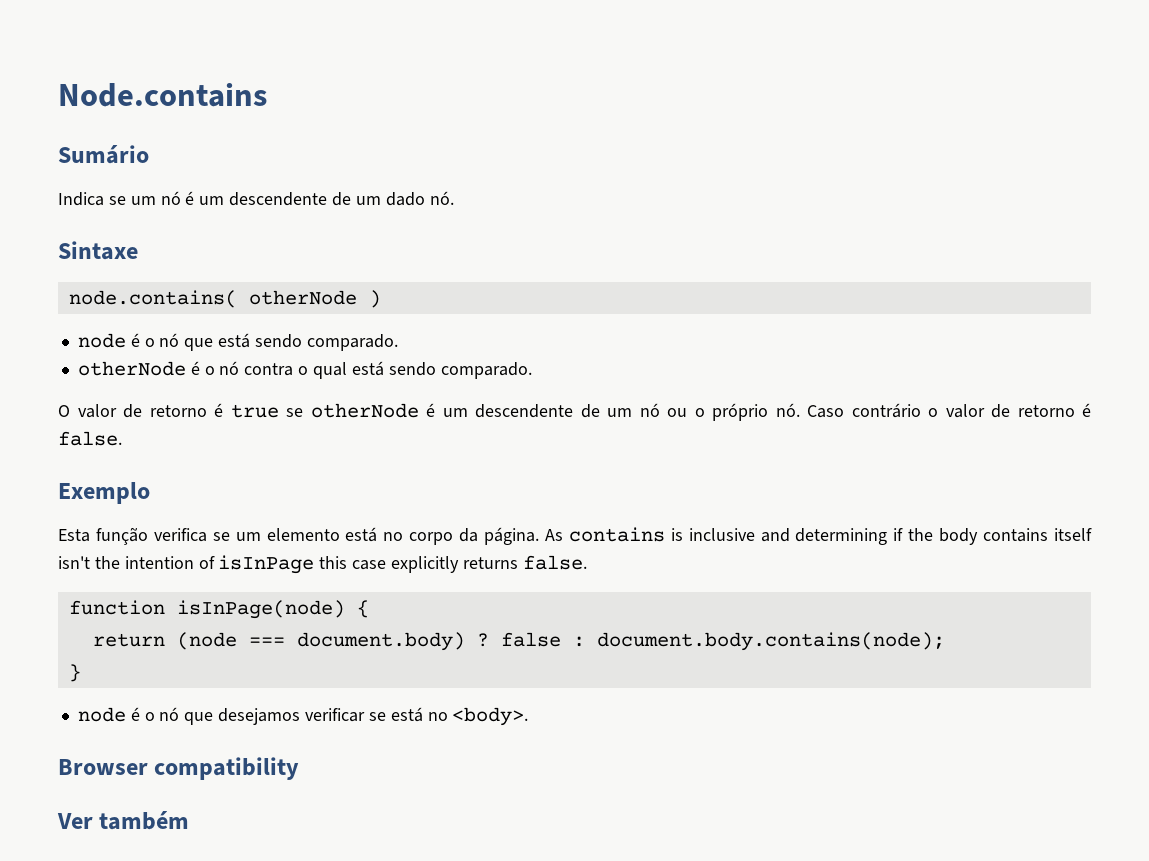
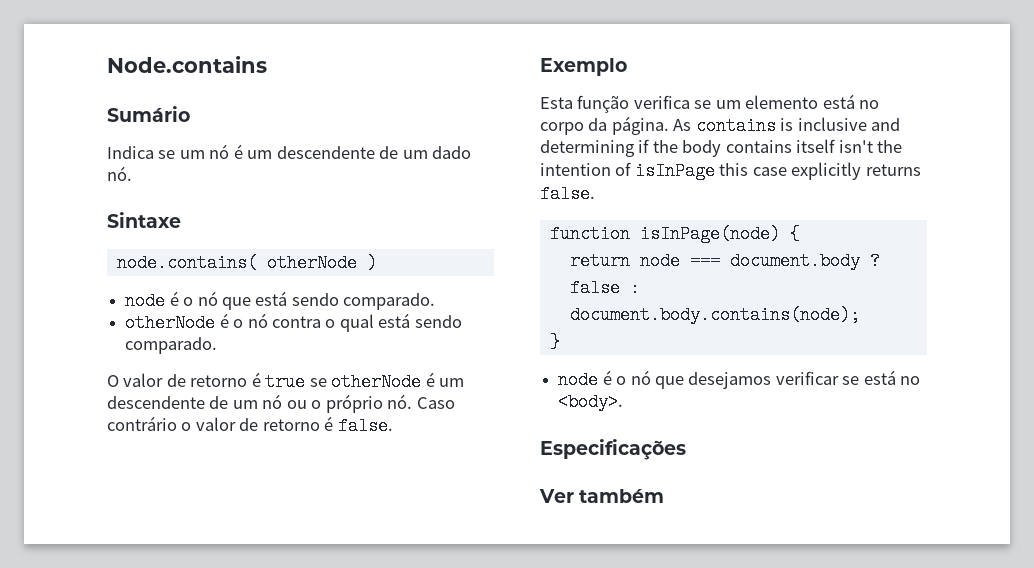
- return (node === document.body) ? false : document.body.contains(node);
+ return node === document.body ? false : document.body.contains(node);
- Browser compatibility
+ Especificações

